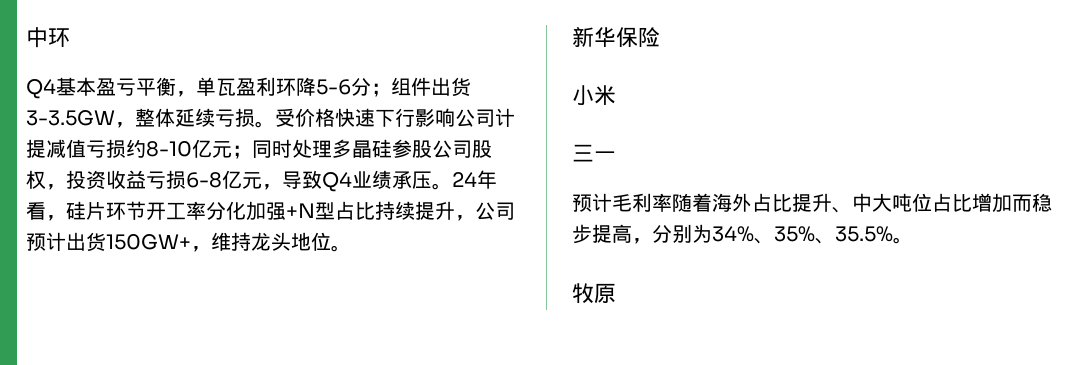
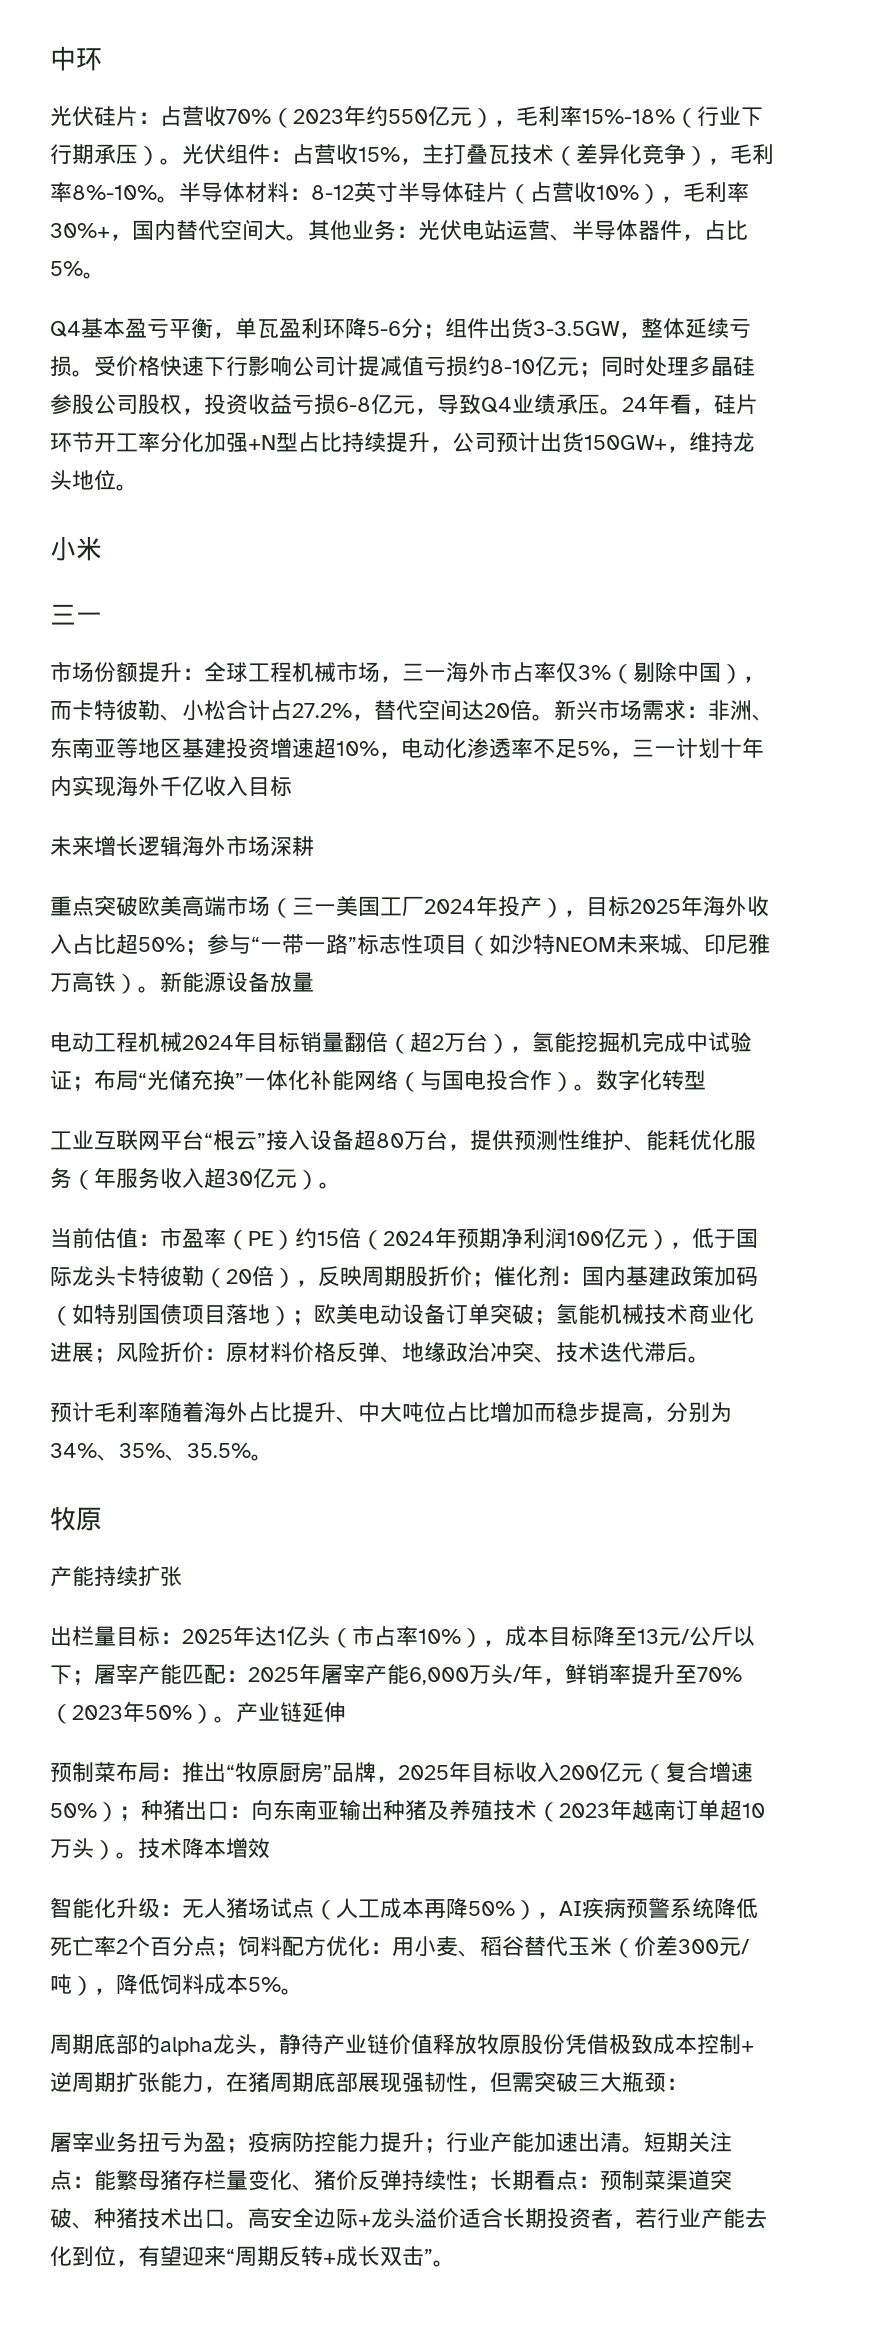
+ 光伏硅片：占营收70%（2023年约550亿元），毛利率15%-18%（行业下行期承压）。光伏组件：占营收15%，主打叠瓦技术（差异化竞争），毛利率8%-10%。半导体材料：8-12英寸半导体硅片（占营收10%），毛利率30%+，国内替代空间大。其他业务：光伏电站运营、半导体器件，占比5%。
- 新华保险
+ 市场份额提升：全球工程机械市场，三一海外市占率仅3%（剔除中国），而卡特彼勒、小松合计占27.2%，替代空间达20倍。新兴市场需求：非洲、东南亚等地区基建投资增速超10%，电动化渗透率不足5%，三一计划十年内实现海外千亿收入目标
+ 未来增长逻辑海外市场深耕
+ 重点突破欧美高端市场（三一美国工厂2024年投产），目标2025年海外收入占比超50%；参与“一带一路”标志性项目（如沙特NEOM未来城、印尼雅万高铁）。新能源设备放量
+ 电动工程机械2024年目标销量翻倍（超2万台），氢能挖掘机完成中试验证；布局“光储充换”一体化补能网络（与国电投合作）。数字化转型
+ 工业互联网平台“根云”接入设备超80万台，提供预测性维护、能耗优化服务（年服务收入超30亿元）。
+ 当前估值：市盈率（PE）约15倍（2024年预期净利润100亿元），低于国际龙头卡特彼勒（20倍），反映周期股折价；催化剂：国内基建政策加码（如特别国债项目落地）；欧美电动设备订单突破；氢能机械技术商业化进展；风险折价：原材料价格反弹、地缘政治冲突、技术迭代滞后。
+ 产能持续扩张
+ 出栏量目标：2025年达1亿头（市占率10%），成本目标降至13元/公斤以下；屠宰产能匹配：2025年屠宰产能6,000万头/年，鲜销率提升至70%（2023年50%）。产业链延伸
+ 预制菜布局：推出“牧原厨房”品牌，2025年目标收入200亿元（复合增速50%）；种猪出口：向东南亚输出种猪及养殖技术（2023年越南订单超10万头）。技术降本增效
+ 智能化升级：无人猪场试点（人工成本再降50%），AI疾病预警系统降低死亡率2个百分点；饲料配方优化：用小麦、稻谷替代玉米（价差300元/吨），降低饲料成本5%。
+ 周期底部的alpha龙头，静待产业链价值释放牧原股份凭借极致成本控制+逆周期扩张能力，在猪周期底部展现强韧性，但需突破三大瓶颈：
+ 屠宰业务扭亏为盈；疫病防控能力提升；行业产能加速出清。短期关注点：能繁母猪存栏量变化、猪价反弹持续性；长期看点：预制菜渠道突破、种猪技术出口。高安全边际+龙头溢价适合长期投资者，若行业产能去化到位，有望迎来“周期反转+成长双击”。

